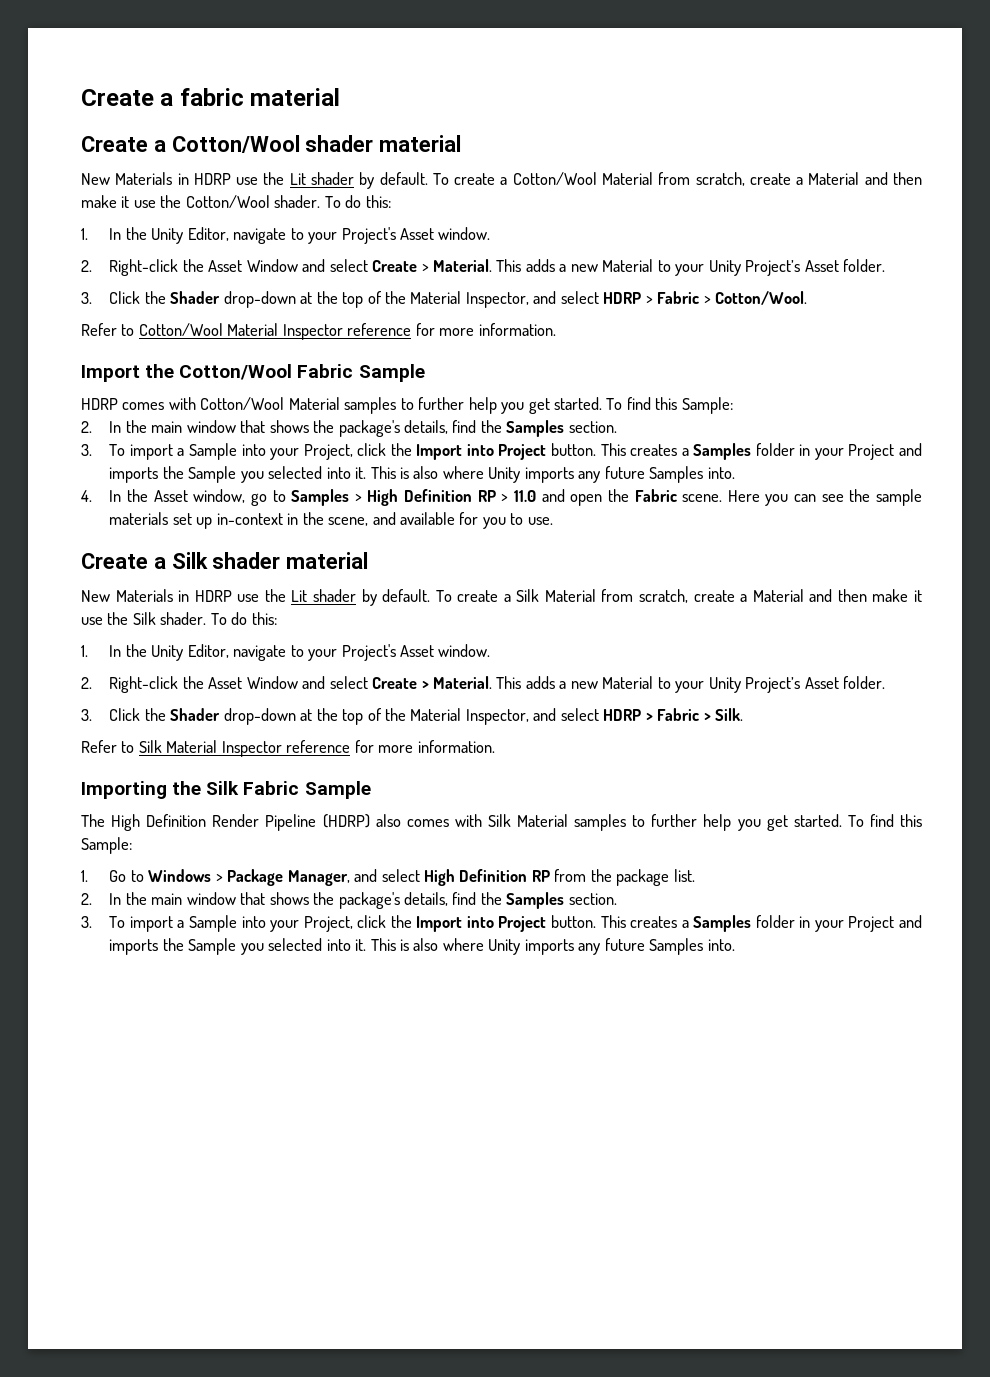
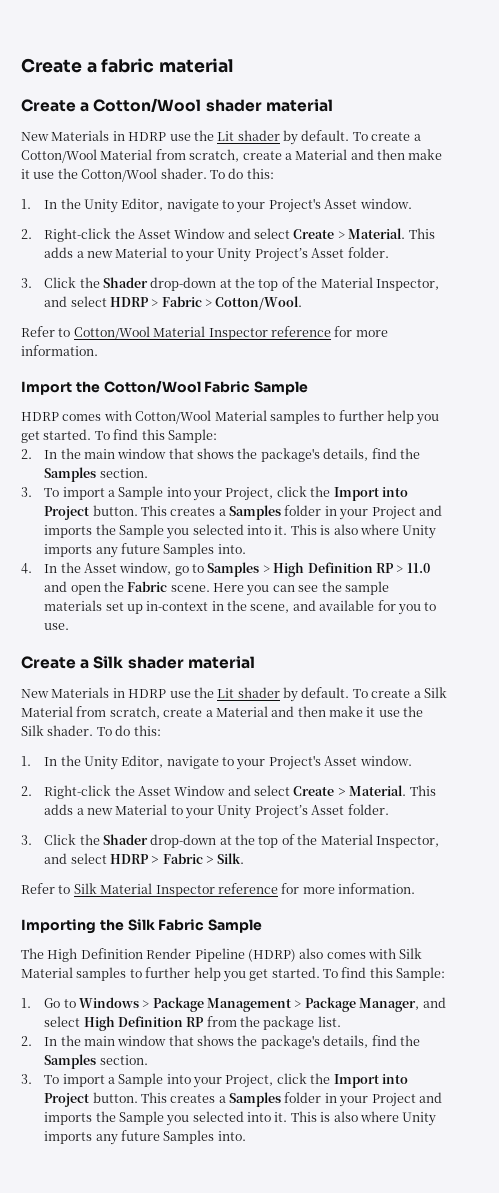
- 1. Go to Windows > Package Manager, and select High Definition RP from the package list.
+ 1. Go to Windows > Package Management > Package Manager, and select High Definition RP from the package list.

